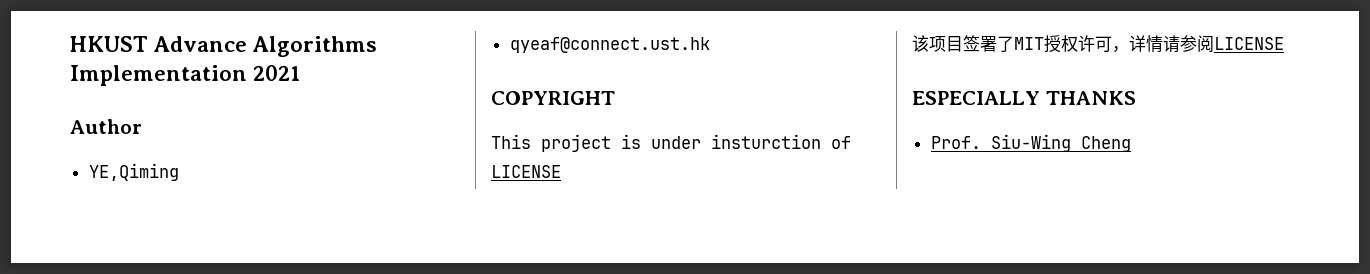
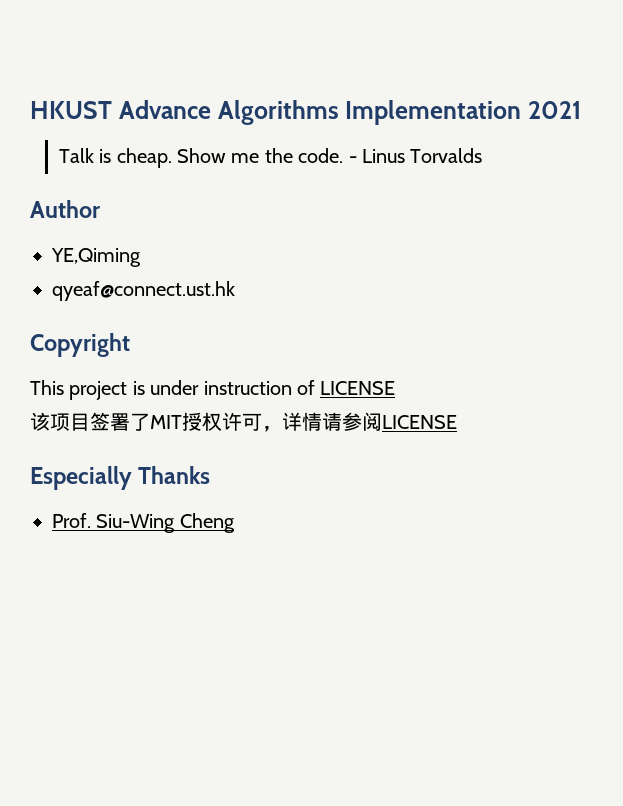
+ Talk is cheap. Show me the code. - Linus Torvalds
- COPYRIGHT
+ Copyright
- This project is under insturction of LICENSE
+ This project is under instruction of LICENSE
- ESPECIALLY THANKS
+ Especially Thanks

